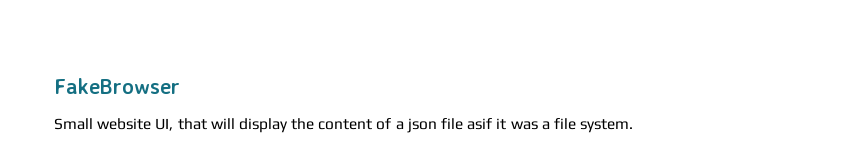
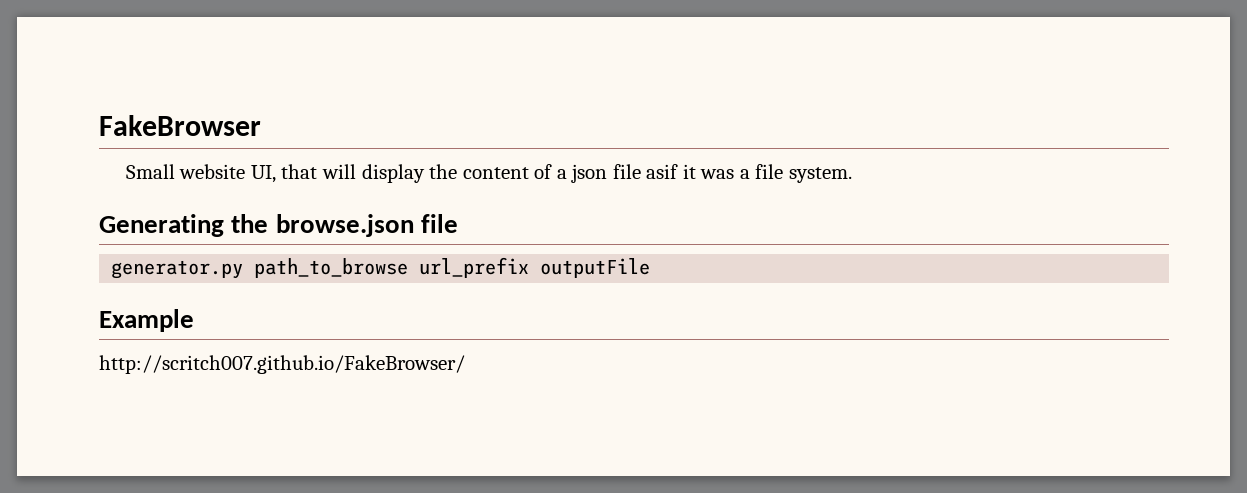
+ Generating the browse.json file
+ generator.py path_to_browse url_prefix outputFile
+ Example
+ http://scritch007.github.io/FakeBrowser/

